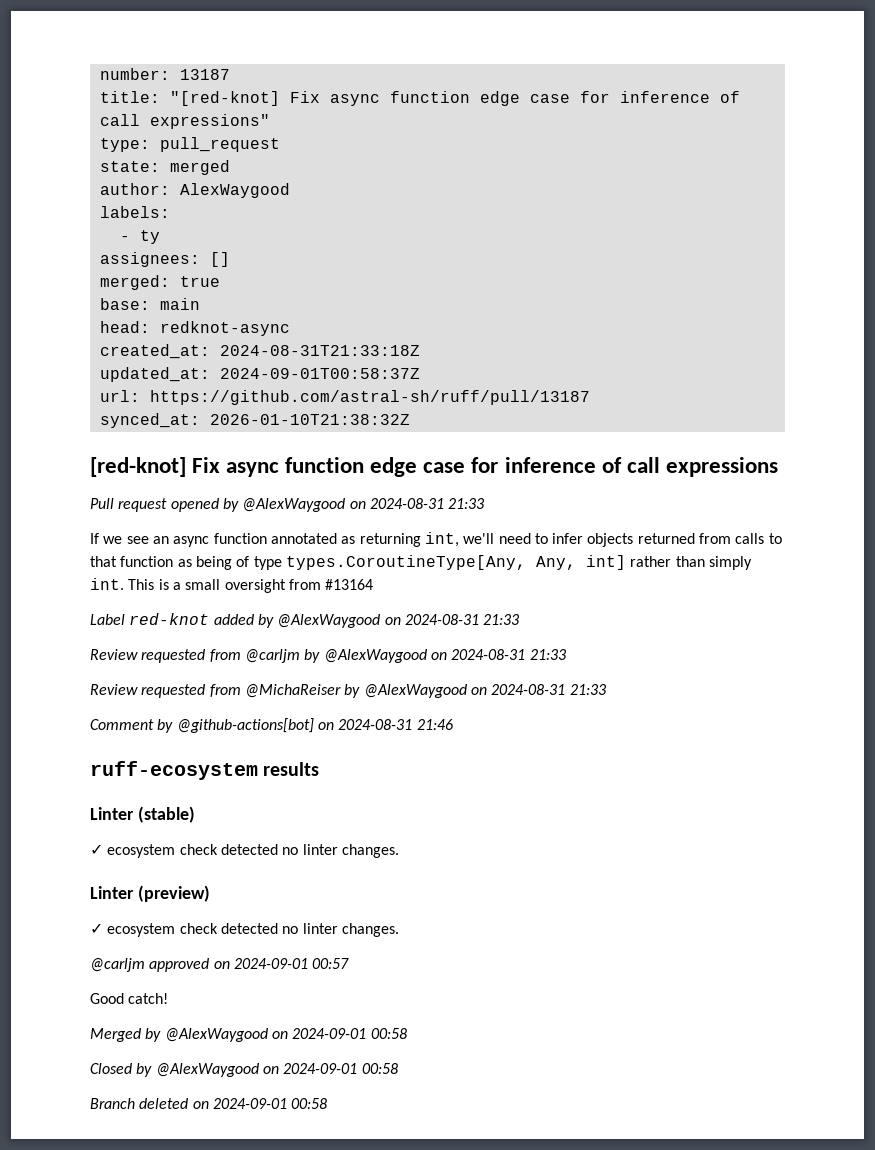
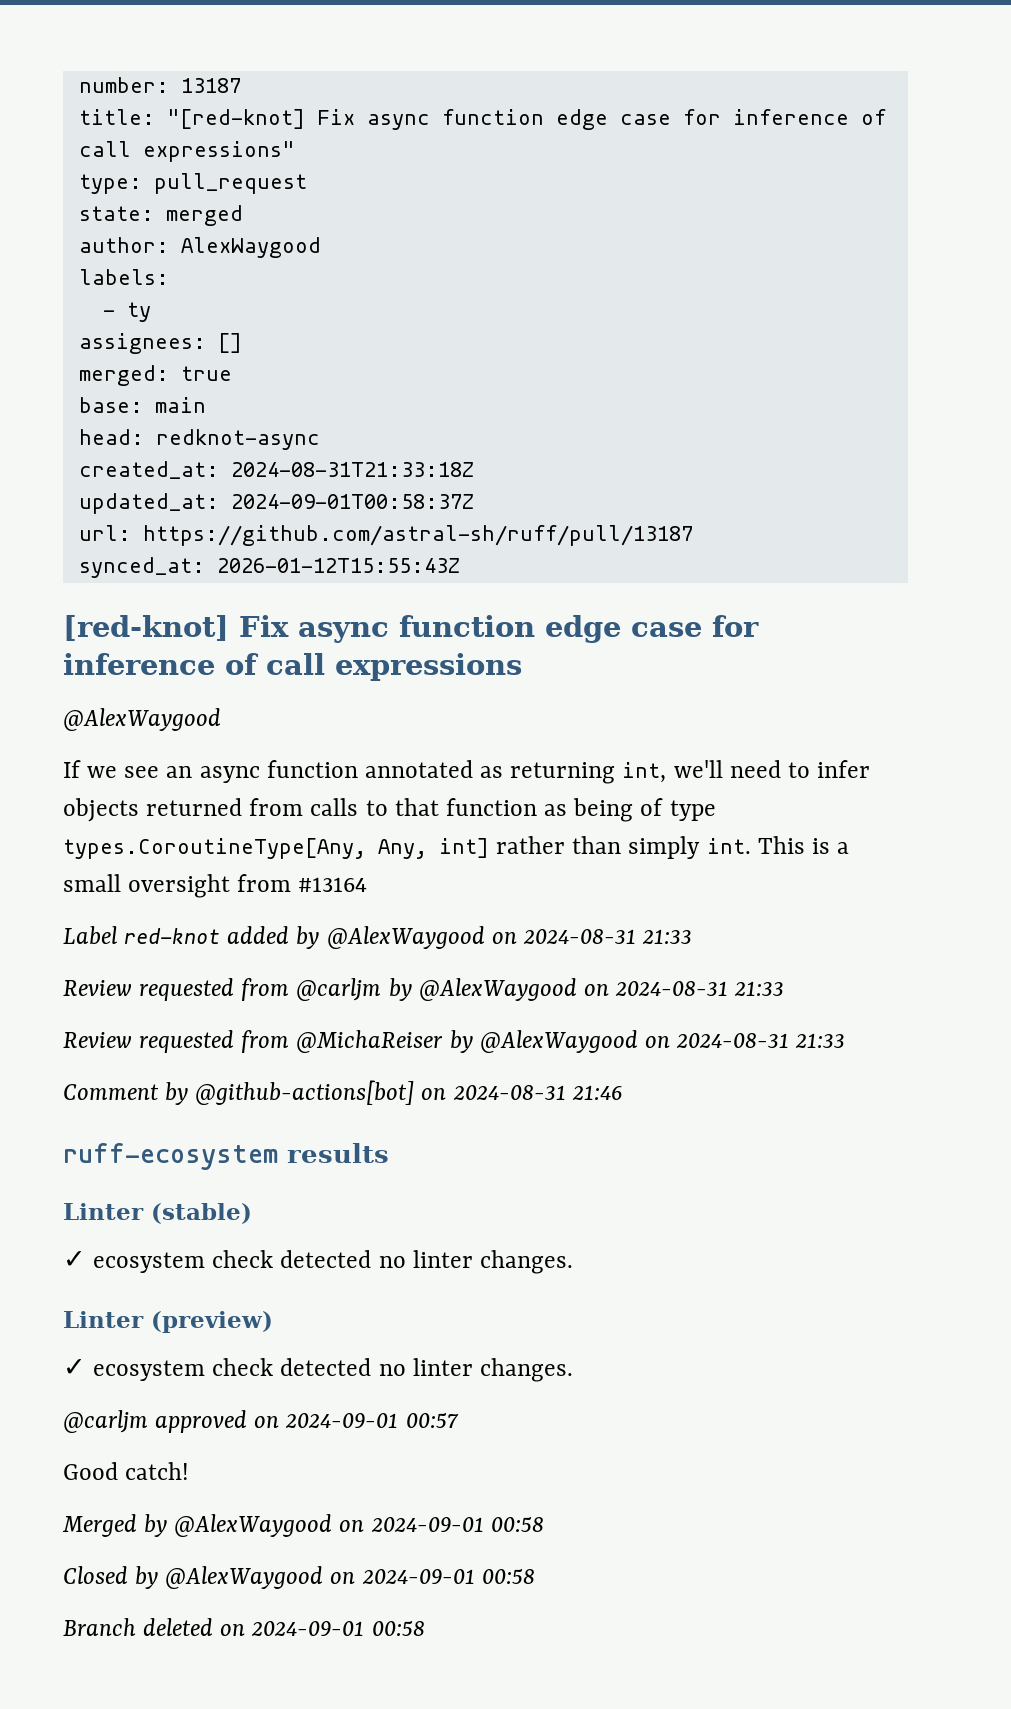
- synced_at: 2026-01-10T21:38:32Z
+ synced_at: 2026-01-12T15:55:43Z
  [red-knot] Fix async function edge case for inference of call expressions
- Pull request opened by @AlexWaygood on 2024-08-31 21:33
+ @AlexWaygood

